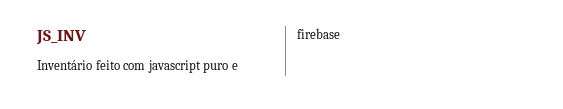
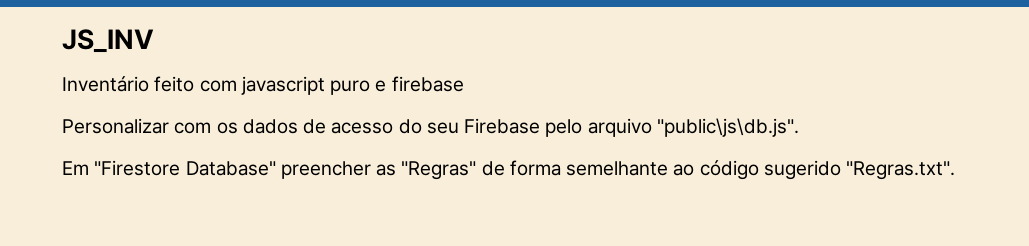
+ Personalizar com os dados de acesso do seu Firebase pelo arquivo "public\js\db.js".
+ Em "Firestore Database" preencher as "Regras" de forma semelhante ao código sugerido "Regras.txt".

